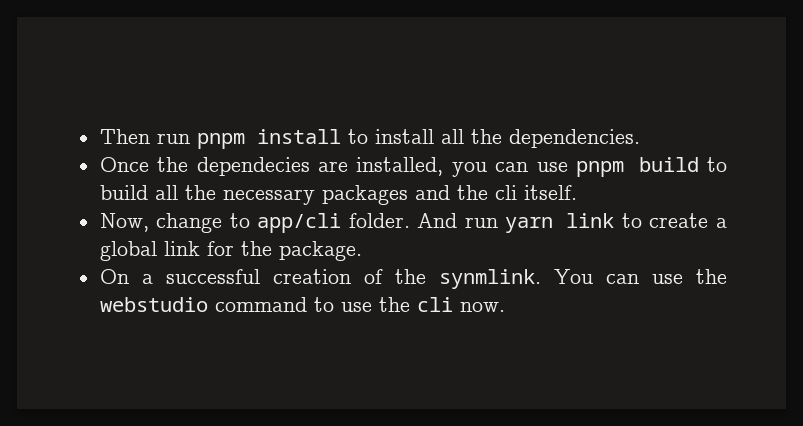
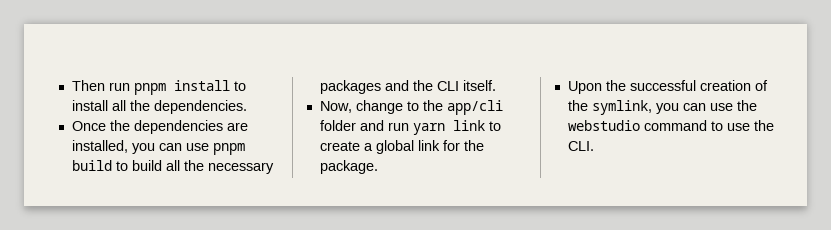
- Once the dependecies are installed, you can use pnpm build to build all the necessary packages and the cli itself.
+ Once the dependencies are installed, you can use pnpm build to build all the necessary packages and the CLI itself.
- Now, change to app/cli folder. And run yarn link to create a global link for the package.
+ Now, change to the app/cli folder and run yarn link to create a global link for the package.
- On a successful creation of the synmlink. You can use the webstudio command to use the cli now.
+ Upon the successful creation of the symlink, you can use the webstudio command to use the CLI.

